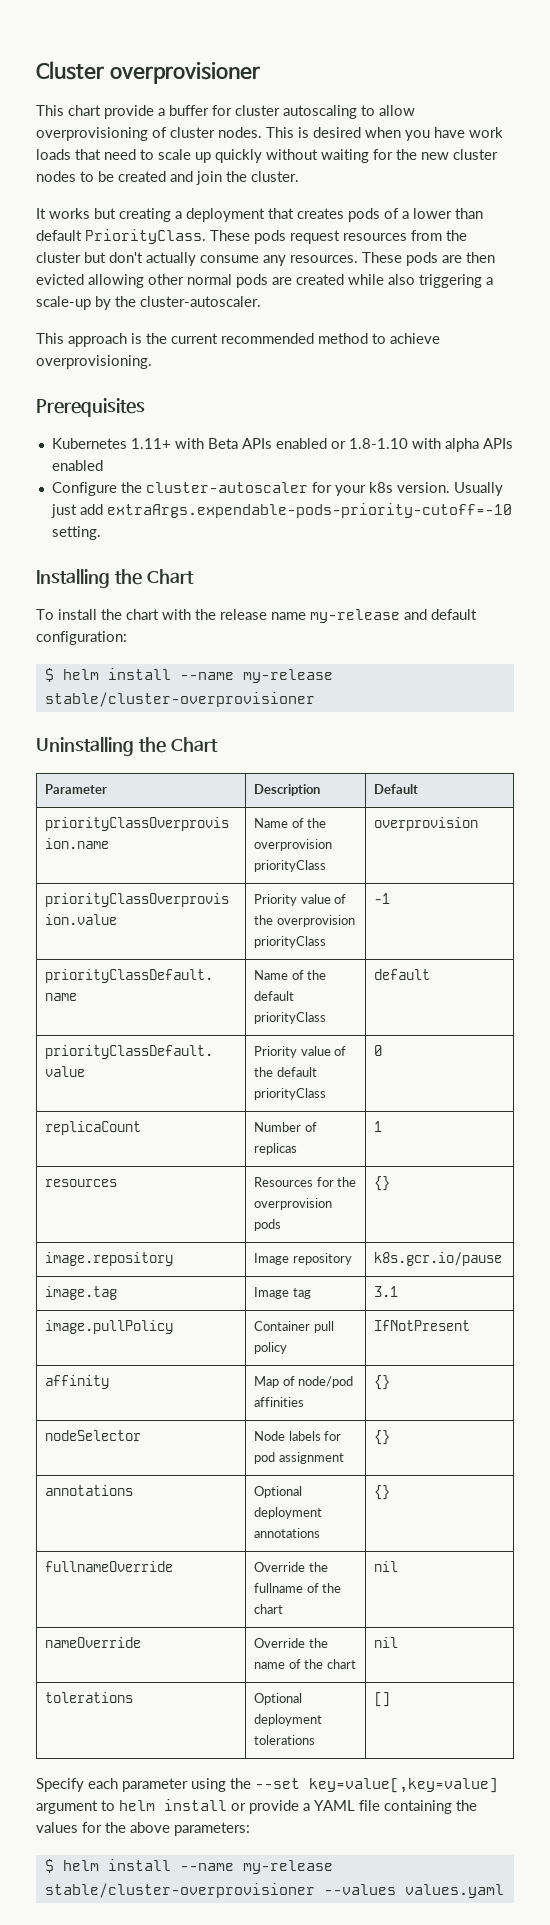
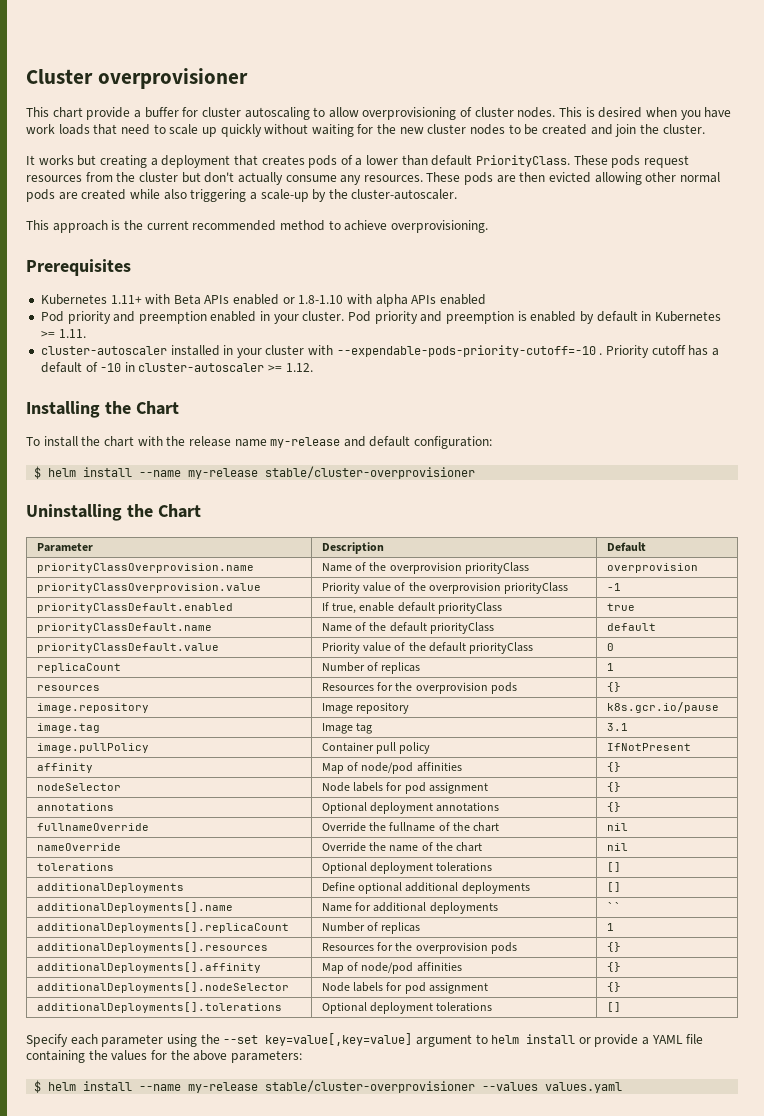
- Configure the cluster-autoscaler for your k8s version. Usually just add extraArgs.expendable-pods-priority-cutoff=-10 setting.
+ Pod priority and preemption enabled in your cluster. Pod priority and preemption is enabled by default in Kubernetes >= 1.11.
+ cluster-autoscaler installed in your cluster with --expendable-pods-priority-cutoff=-10 . Priority cutoff has a default of -10 in cluster-autoscaler >= 1.12.
+ priorityClassDefault.enabled | If true, enable default priorityClass | true
+ additionalDeployments | Define optional additional deployments | []
+ additionalDeployments[].name | Name for additional deployments | ``
+ additionalDeployments[].replicaCount | Number of replicas | 1
+ additionalDeployments[].resources | Resources for the overprovision pods | {}
+ additionalDeployments[].affinity | Map of node/pod affinities | {}
+ additionalDeployments[].nodeSelector | Node labels for pod assignment | {}
+ additionalDeployments[].tolerations | Optional deployment tolerations | []

